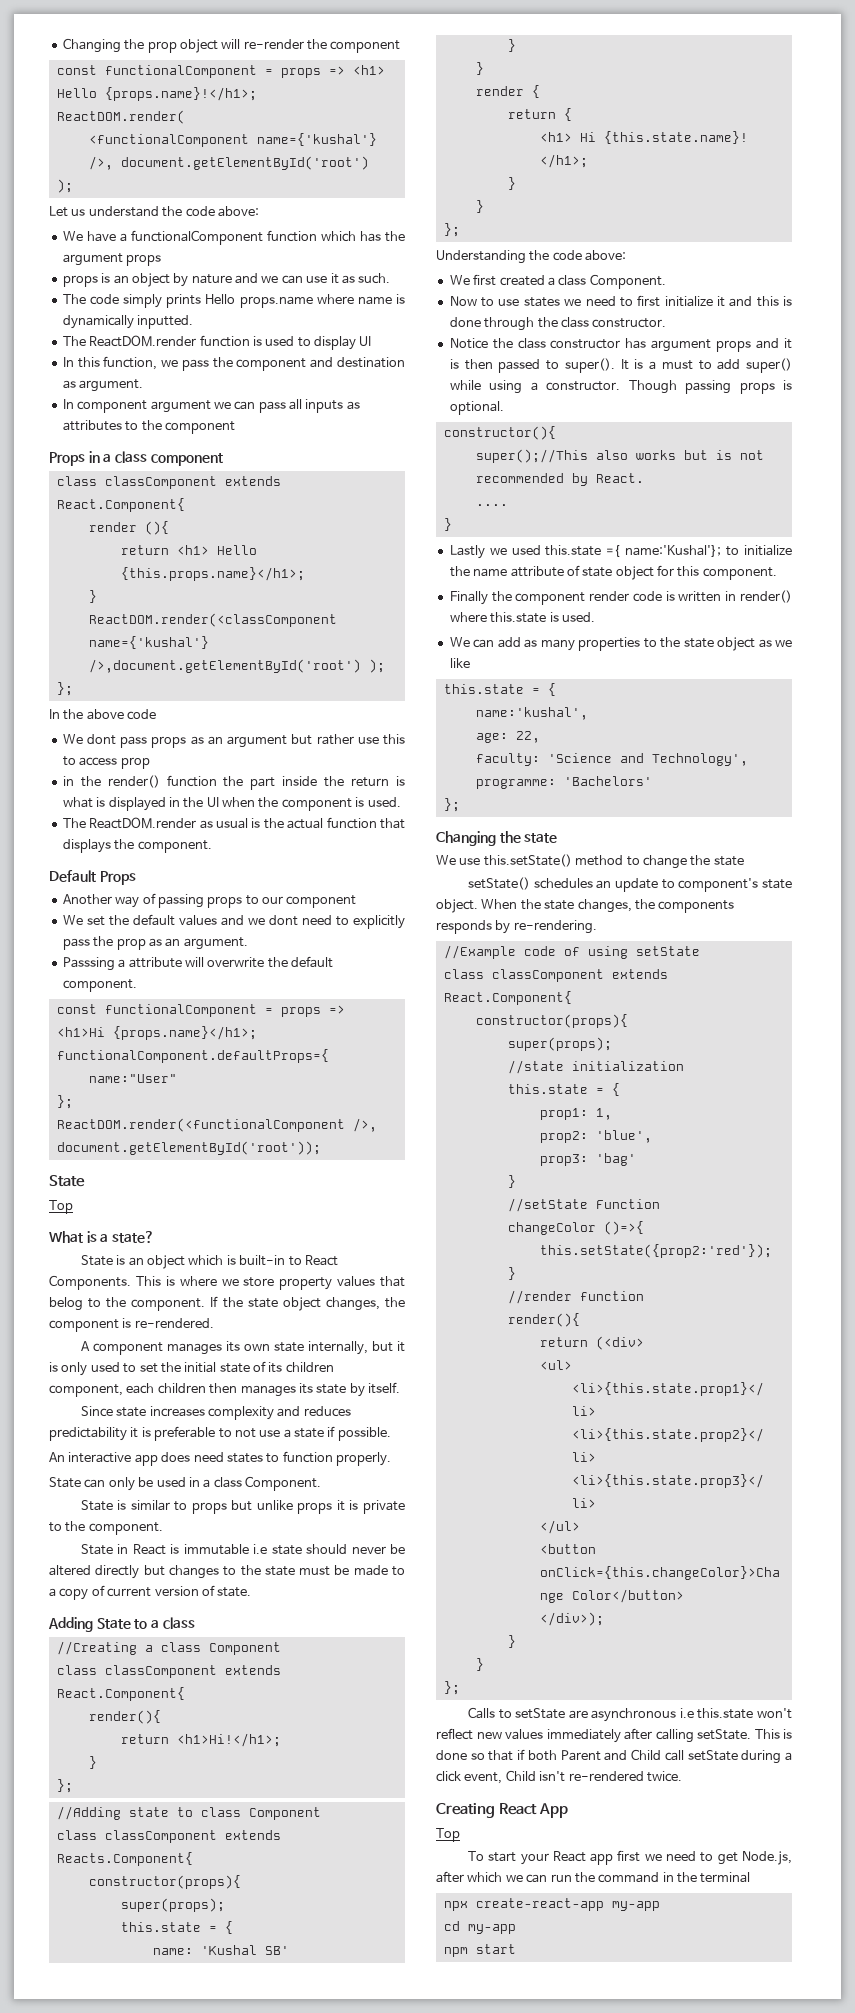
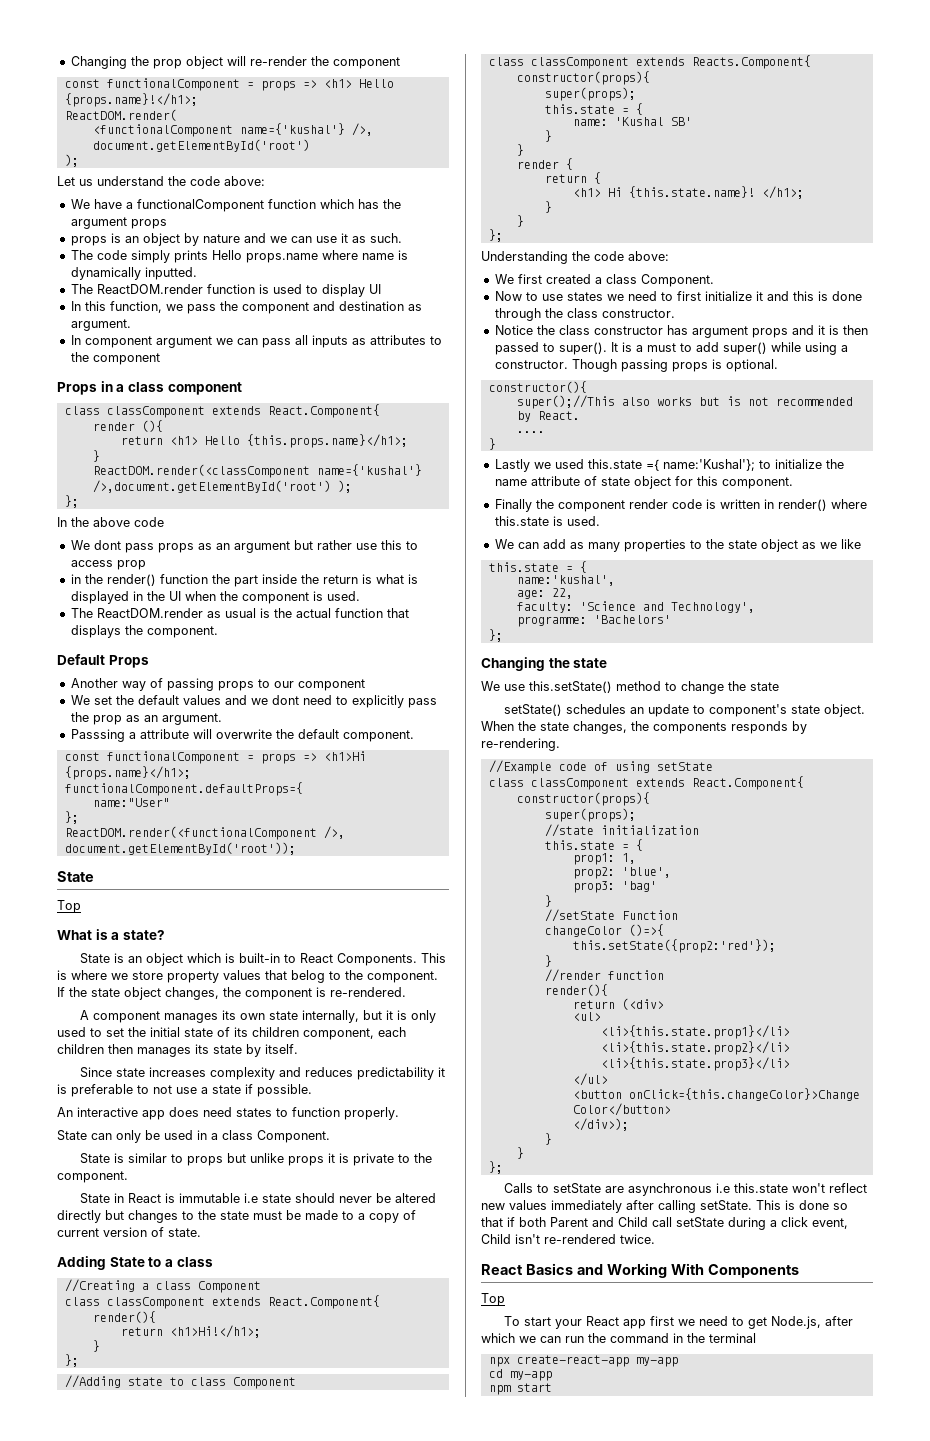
- Creating React App
+ React Basics and Working With Components

